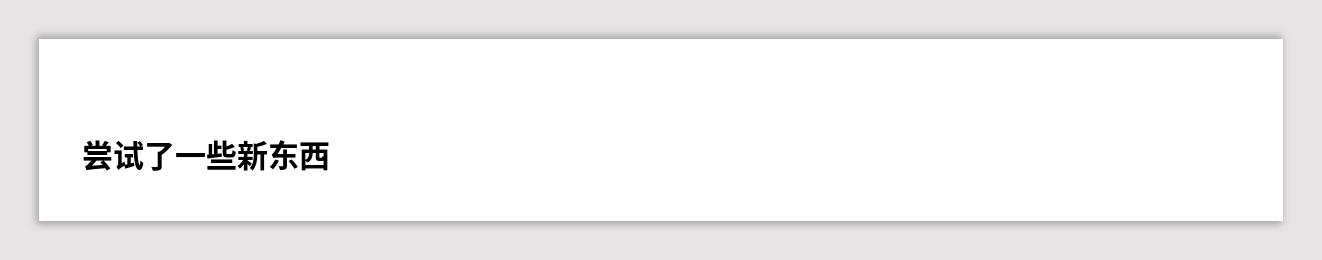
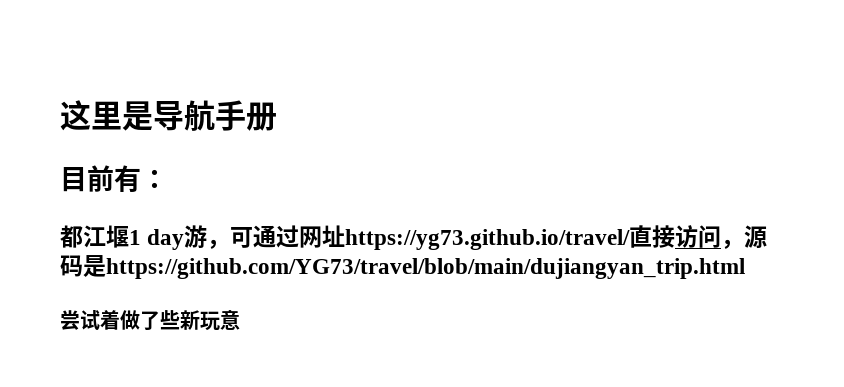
- 尝试了一些新东西
+ 这里是导航手册
+ 目前有：
+ 都江堰1 day游，可通过网址https://yg73.github.io/travel/直接访问，源码是https://github.com/YG73/travel/blob/main/dujiangyan_trip.html
+ 尝试着做了些新玩意

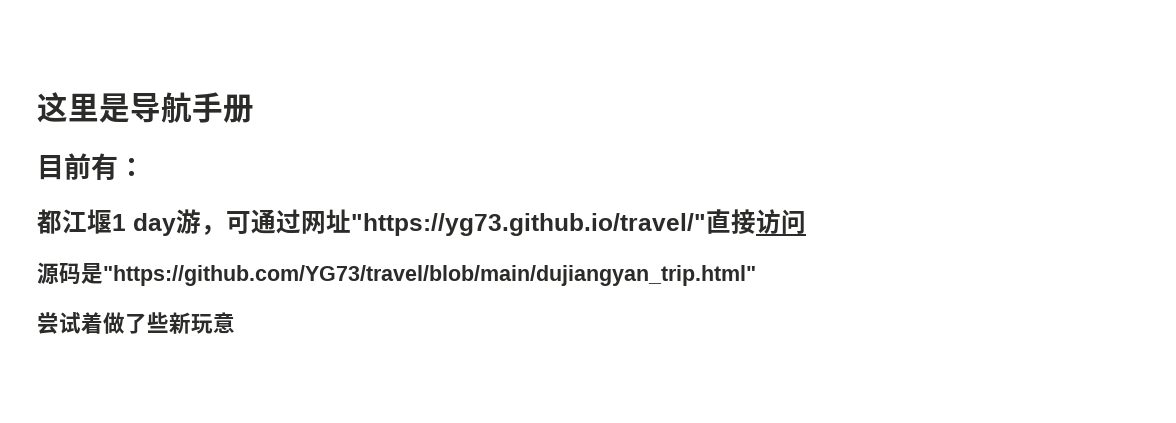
- 都江堰1 day游，可通过网址https://yg73.github.io/travel/直接访问，源码是https://github.com/YG73/travel/blob/main/dujiangyan_trip.html
+ 都江堰1 day游，可通过网址"https://yg73.github.io/travel/"直接访问
+ 源码是"https://github.com/YG73/travel/blob/main/dujiangyan_trip.html"

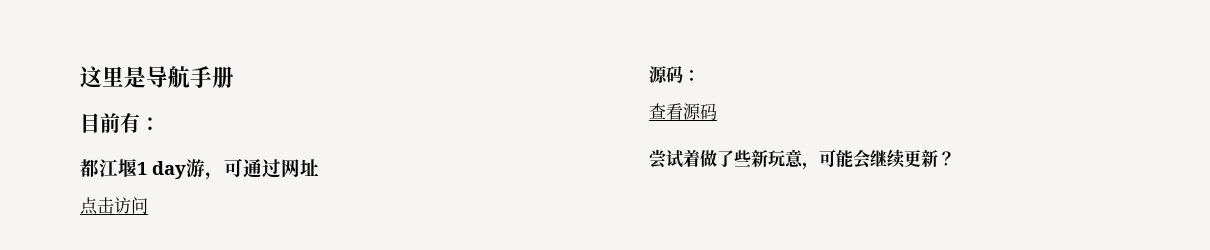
- 都江堰1 day游，可通过网址"https://yg73.github.io/travel/"直接访问
+ 都江堰1 day游，可通过网址
+ 点击访问
- 源码是"https://github.com/YG73/travel/blob/main/dujiangyan_trip.html"
+ 源码：
+ 查看源码
- 尝试着做了些新玩意
+ 尝试着做了些新玩意，可能会继续更新？

